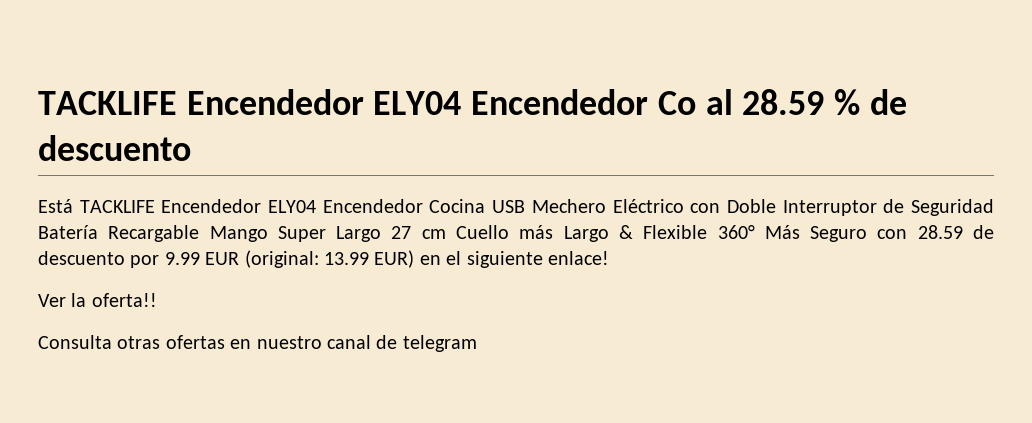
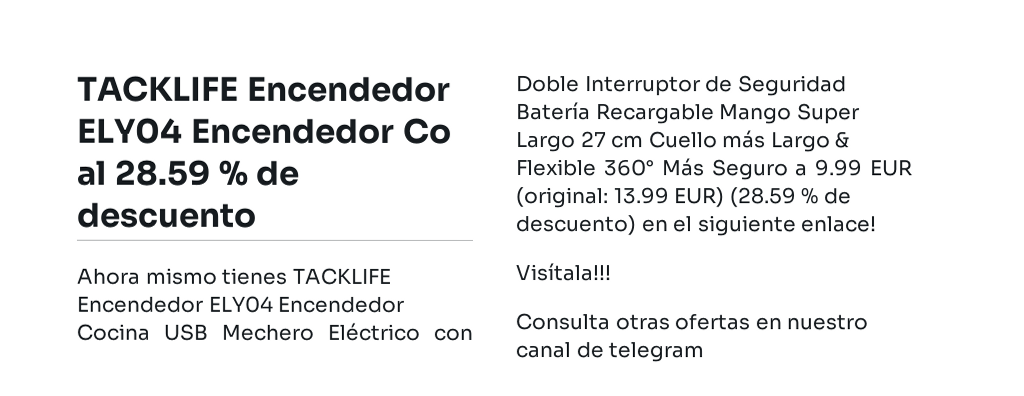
- Está TACKLIFE Encendedor ELY04 Encendedor Cocina USB Mechero Eléctrico con Doble Interruptor de Seguridad Batería Recargable Mango Super Largo 27 cm Cuello más Largo & Flexible 360° Más Seguro con 28.59 de descuento por 9.99 EUR (original: 13.99 EUR) en el siguiente enlace!
+ Ahora mismo tienes TACKLIFE Encendedor ELY04 Encendedor Cocina USB Mechero Eléctrico con Doble Interruptor de Seguridad Batería Recargable Mango Super Largo 27 cm Cuello más Largo & Flexible 360° Más Seguro a 9.99 EUR (original: 13.99 EUR) (28.59 % de descuento) en el siguiente enlace!
- Ver la oferta!!
+ Visítala!!!

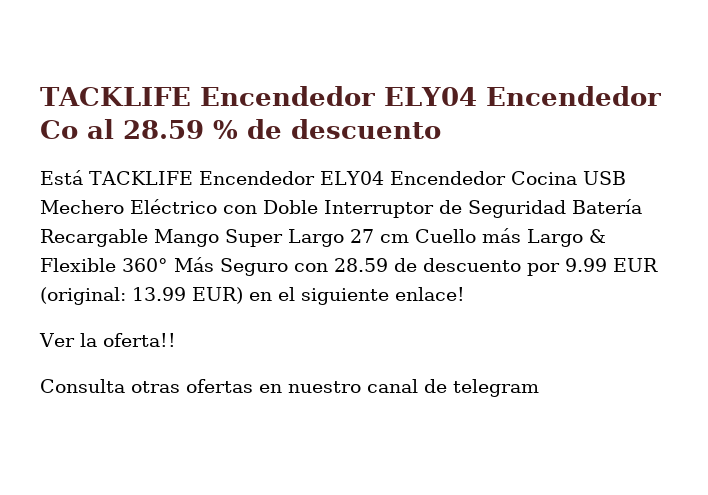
- Ahora mismo tienes TACKLIFE Encendedor ELY04 Encendedor Cocina USB Mechero Eléctrico con Doble Interruptor de Seguridad Batería Recargable Mango Super Largo 27 cm Cuello más Largo & Flexible 360° Más Seguro a 9.99 EUR (original: 13.99 EUR) (28.59 % de descuento) en el siguiente enlace!
+ Está TACKLIFE Encendedor ELY04 Encendedor Cocina USB Mechero Eléctrico con Doble Interruptor de Seguridad Batería Recargable Mango Super Largo 27 cm Cuello más Largo & Flexible 360° Más Seguro con 28.59 de descuento por 9.99 EUR (original: 13.99 EUR) en el siguiente enlace!
- Visítala!!!
+ Ver la oferta!!

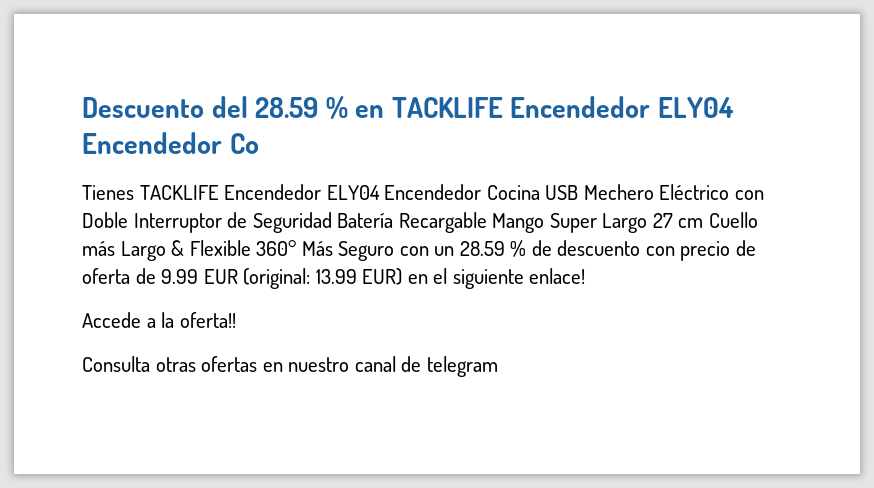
- TACKLIFE Encendedor ELY04 Encendedor Co al 28.59 % de descuento
- Está TACKLIFE Encendedor ELY04 Encendedor Cocina USB Mechero Eléctrico con Doble Interruptor de Seguridad Batería Recargable Mango Super Largo 27 cm Cuello más Largo & Flexible 360° Más Seguro con 28.59 de descuento por 9.99 EUR (original: 13.99 EUR) en el siguiente enlace!
+ Descuento del 28.59 % en TACKLIFE Encendedor ELY04 Encendedor Co
+ Tienes TACKLIFE Encendedor ELY04 Encendedor Cocina USB Mechero Eléctrico con Doble Interruptor de Seguridad Batería Recargable Mango Super Largo 27 cm Cuello más Largo & Flexible 360° Más Seguro con un 28.59 % de descuento con precio de oferta de 9.99 EUR (original: 13.99 EUR) en el siguiente enlace!
- Ver la oferta!!
+ Accede a la oferta!!

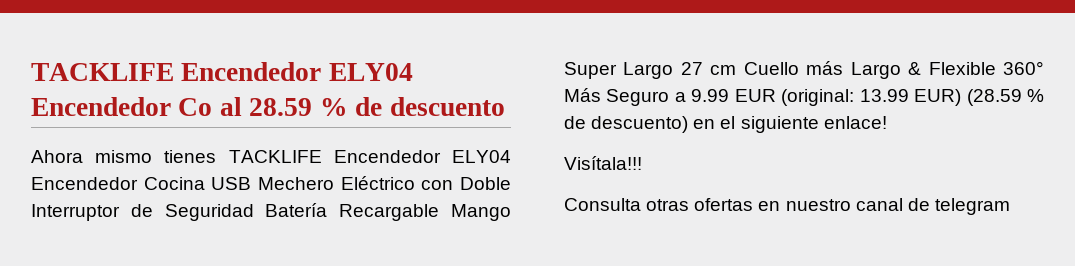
- Descuento del 28.59 % en TACKLIFE Encendedor ELY04 Encendedor Co
- Tienes TACKLIFE Encendedor ELY04 Encendedor Cocina USB Mechero Eléctrico con Doble Interruptor de Seguridad Batería Recargable Mango Super Largo 27 cm Cuello más Largo & Flexible 360° Más Seguro con un 28.59 % de descuento con precio de oferta de 9.99 EUR (original: 13.99 EUR) en el siguiente enlace!
+ TACKLIFE Encendedor ELY04 Encendedor Co al 28.59 % de descuento
+ Ahora mismo tienes TACKLIFE Encendedor ELY04 Encendedor Cocina USB Mechero Eléctrico con Doble Interruptor de Seguridad Batería Recargable Mango Super Largo 27 cm Cuello más Largo & Flexible 360° Más Seguro a 9.99 EUR (original: 13.99 EUR) (28.59 % de descuento) en el siguiente enlace!
- Accede a la oferta!!
+ Visítala!!!

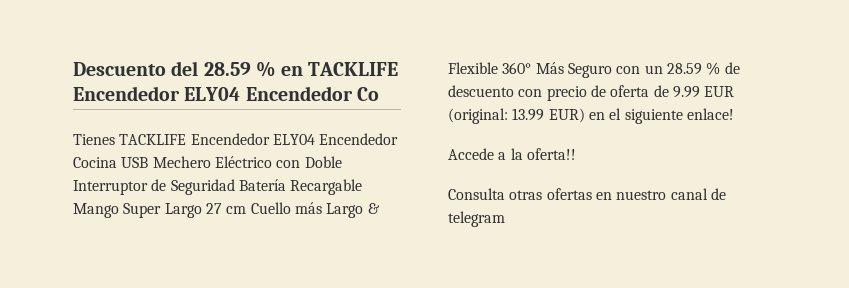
- TACKLIFE Encendedor ELY04 Encendedor Co al 28.59 % de descuento
- Ahora mismo tienes TACKLIFE Encendedor ELY04 Encendedor Cocina USB Mechero Eléctrico con Doble Interruptor de Seguridad Batería Recargable Mango Super Largo 27 cm Cuello más Largo & Flexible 360° Más Seguro a 9.99 EUR (original: 13.99 EUR) (28.59 % de descuento) en el siguiente enlace!
+ Descuento del 28.59 % en TACKLIFE Encendedor ELY04 Encendedor Co
+ Tienes TACKLIFE Encendedor ELY04 Encendedor Cocina USB Mechero Eléctrico con Doble Interruptor de Seguridad Batería Recargable Mango Super Largo 27 cm Cuello más Largo & Flexible 360° Más Seguro con un 28.59 % de descuento con precio de oferta de 9.99 EUR (original: 13.99 EUR) en el siguiente enlace!
- Visítala!!!
+ Accede a la oferta!!

